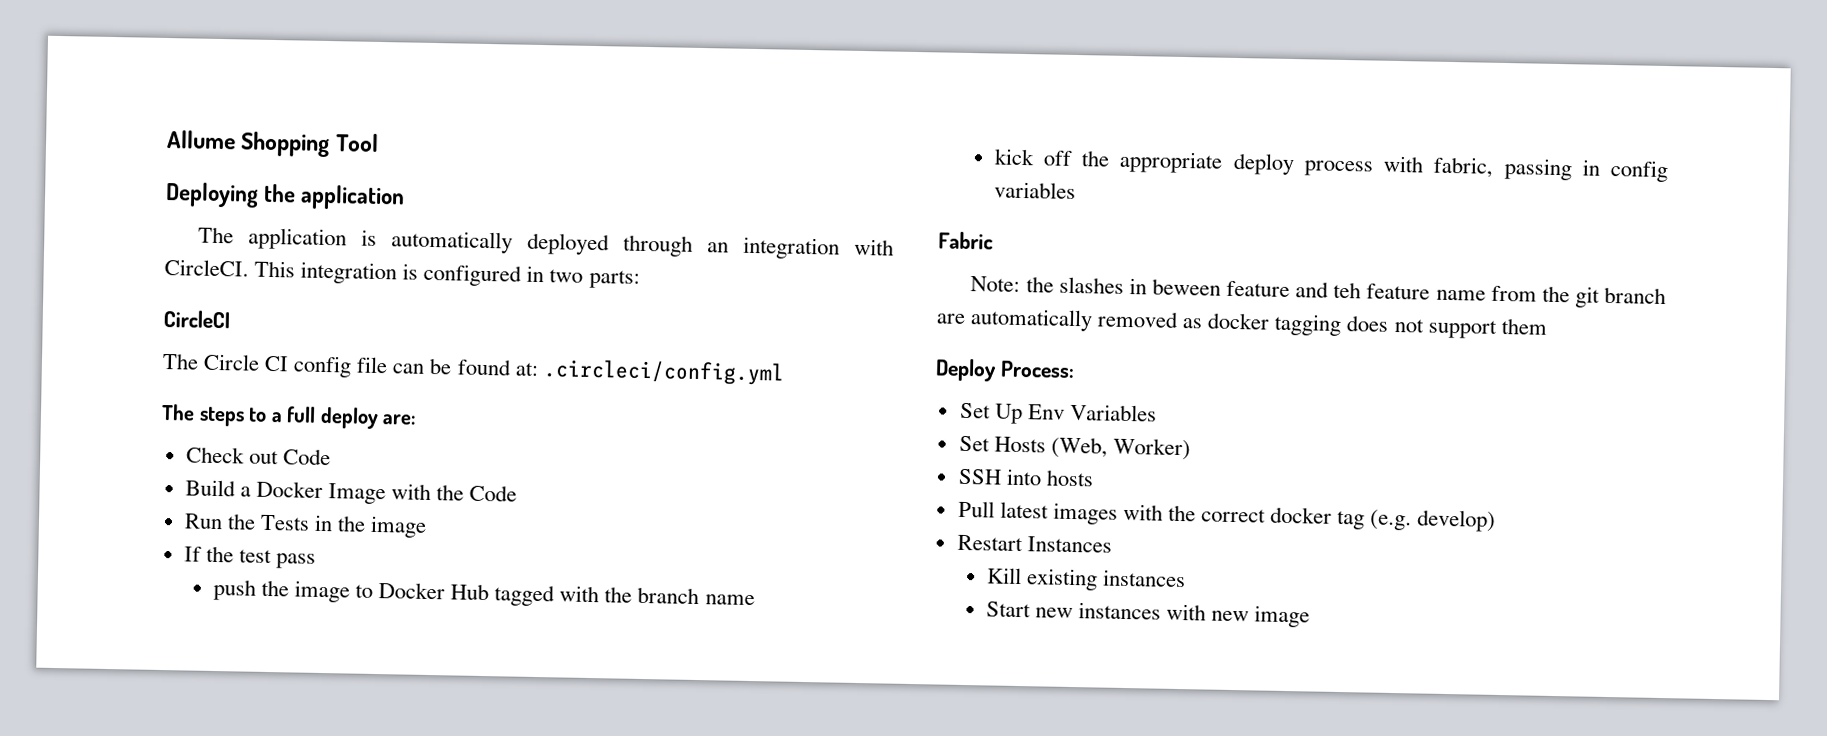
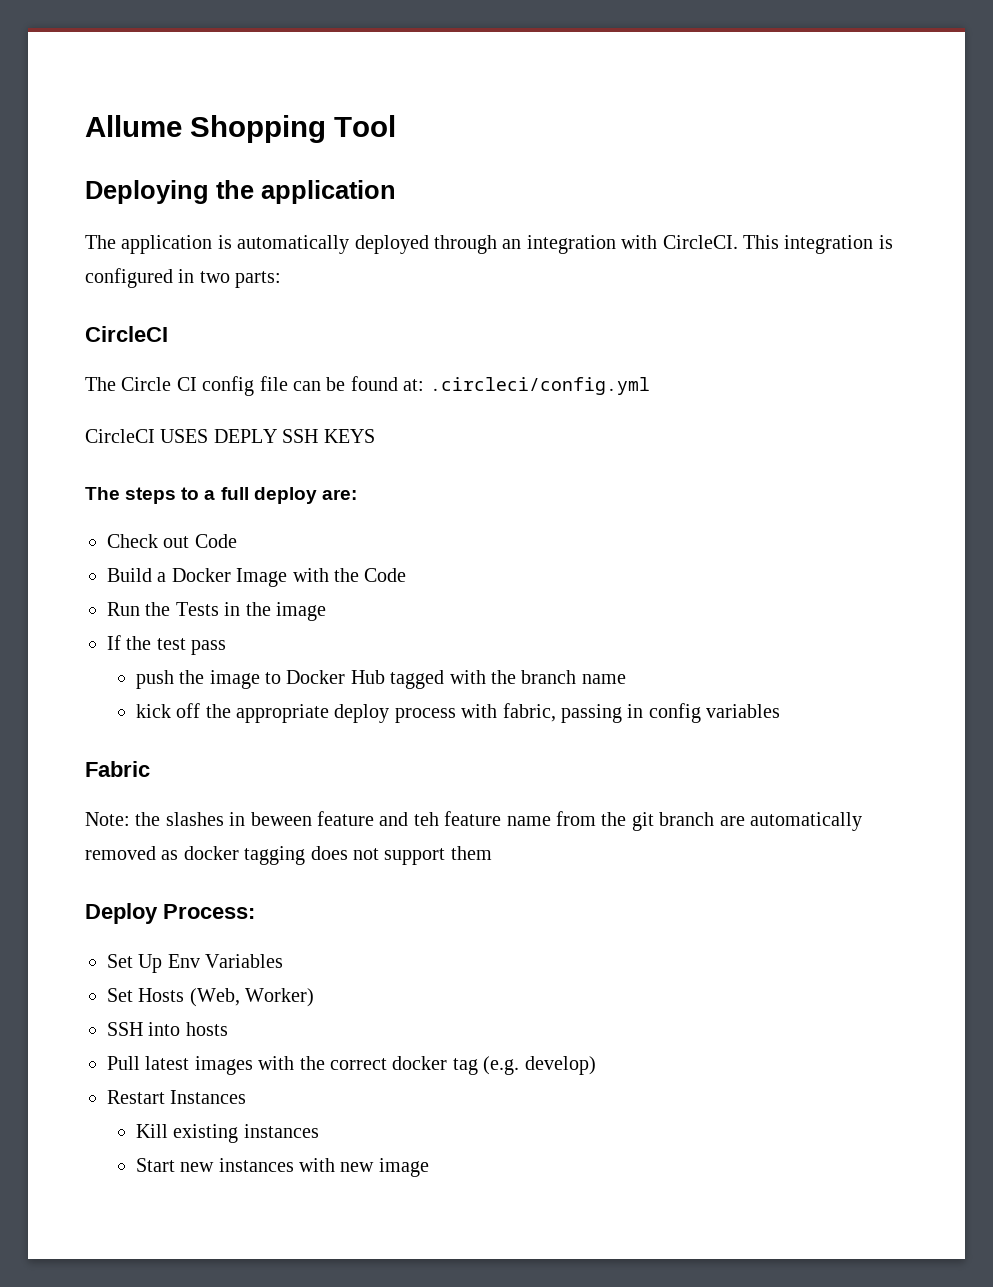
+ CircleCI USES DEPLY SSH KEYS

